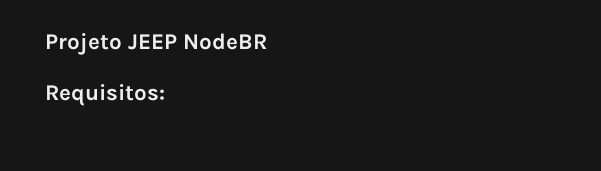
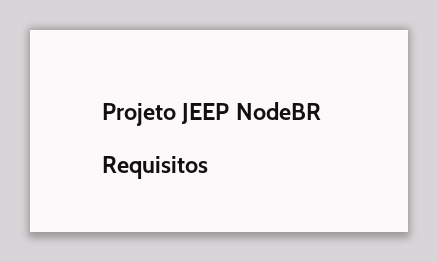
- Requisitos:
+ Requisitos

